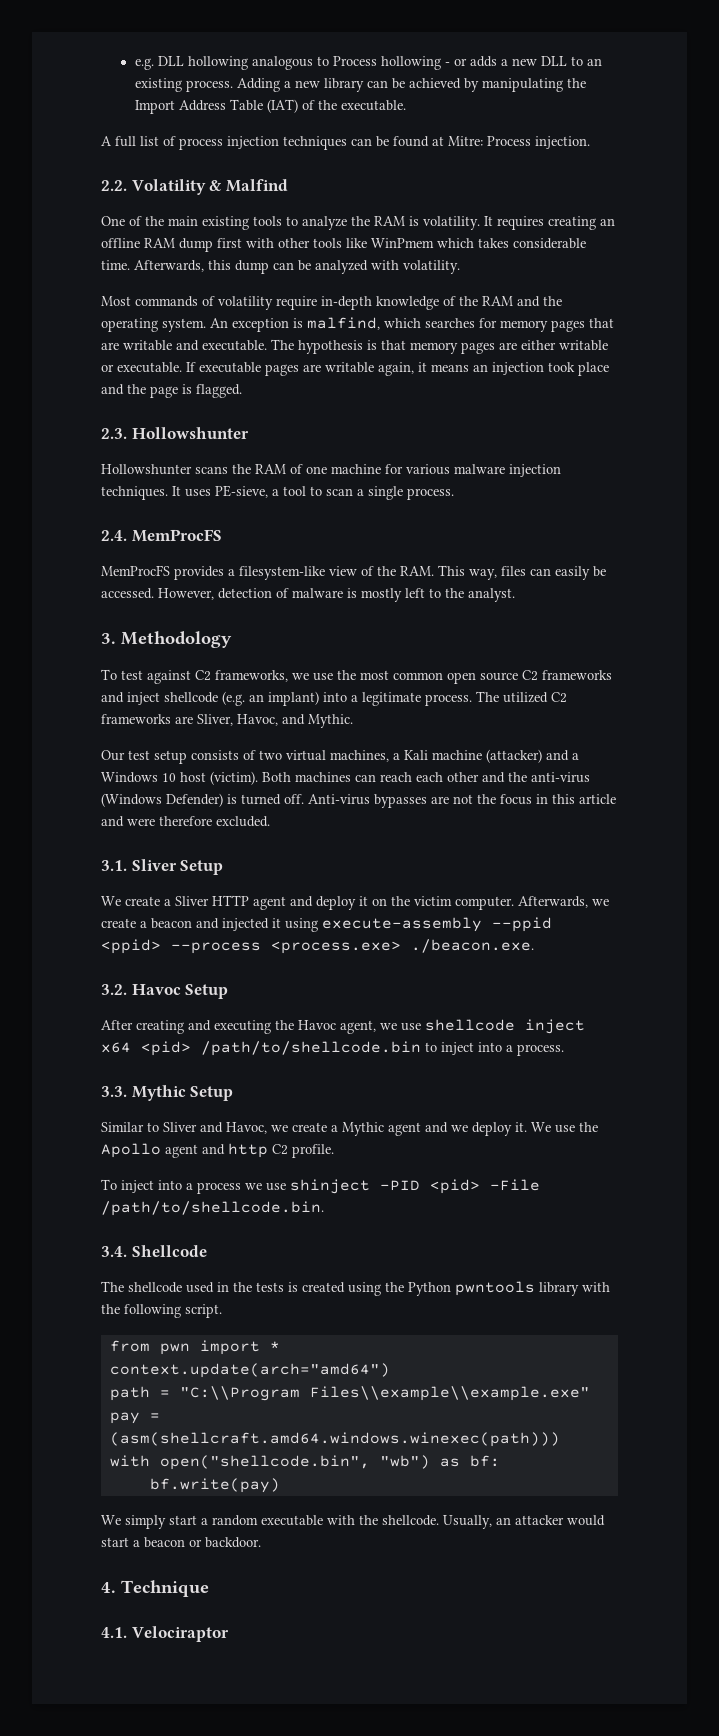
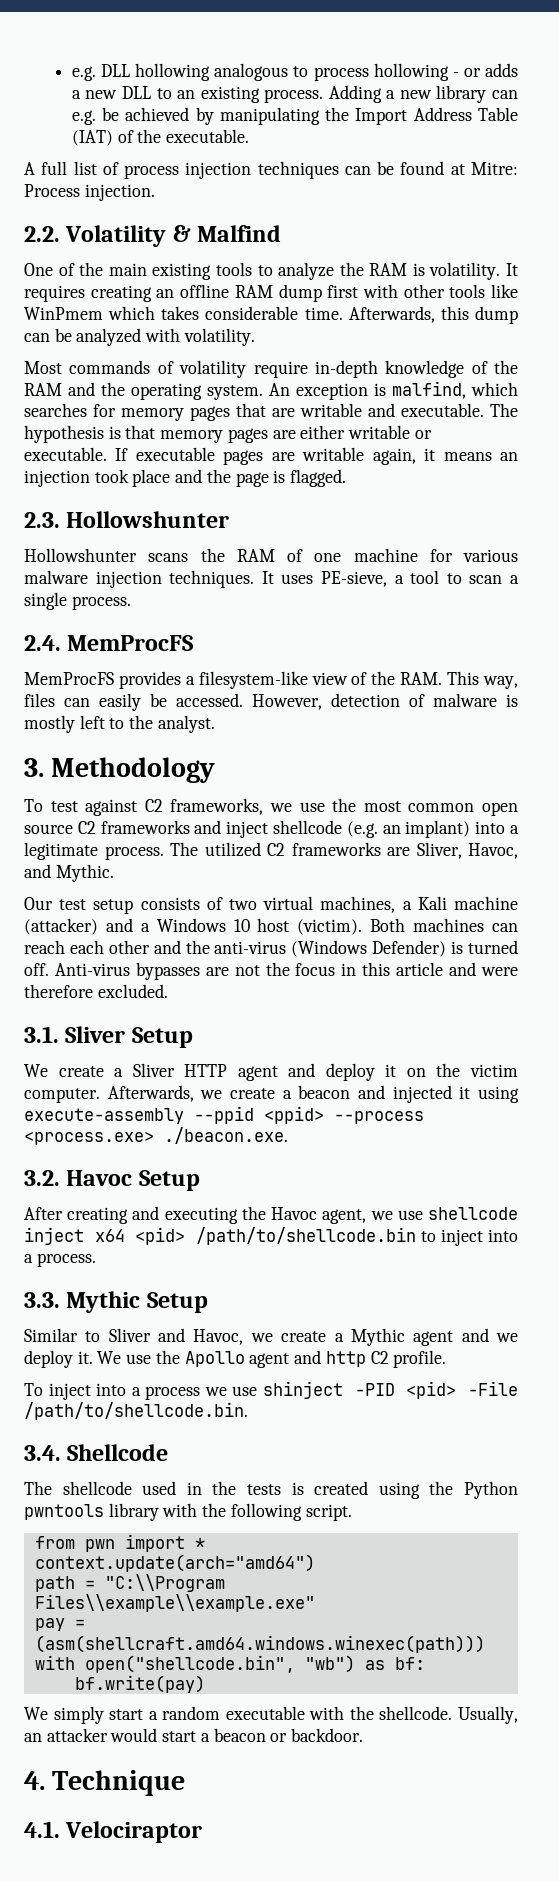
- e.g. DLL hollowing analogous to Process hollowing - or adds a new DLL to an existing process.
+ e.g. DLL hollowing analogous to process hollowing - or adds a new DLL to an existing process.
- Adding a new library can be achieved by manipulating the Import Address Table (IAT) of the executable.
+ Adding a new library can e.g. be achieved by manipulating the Import Address Table (IAT) of the executable.

